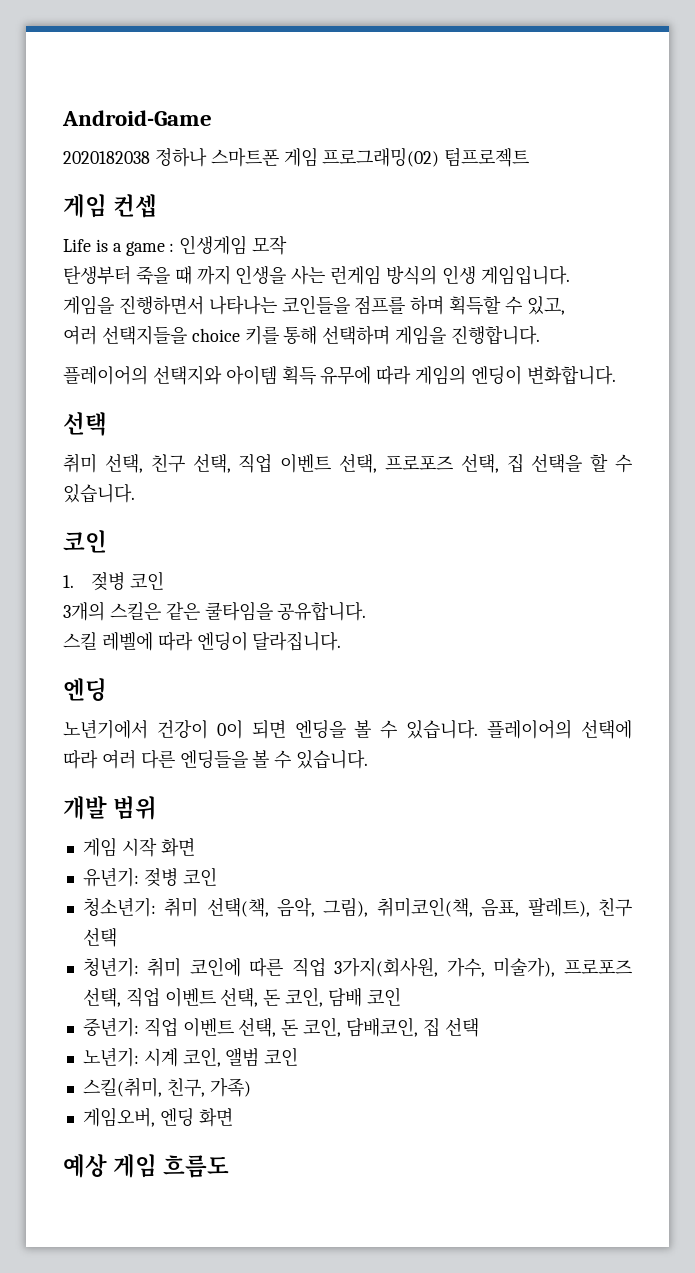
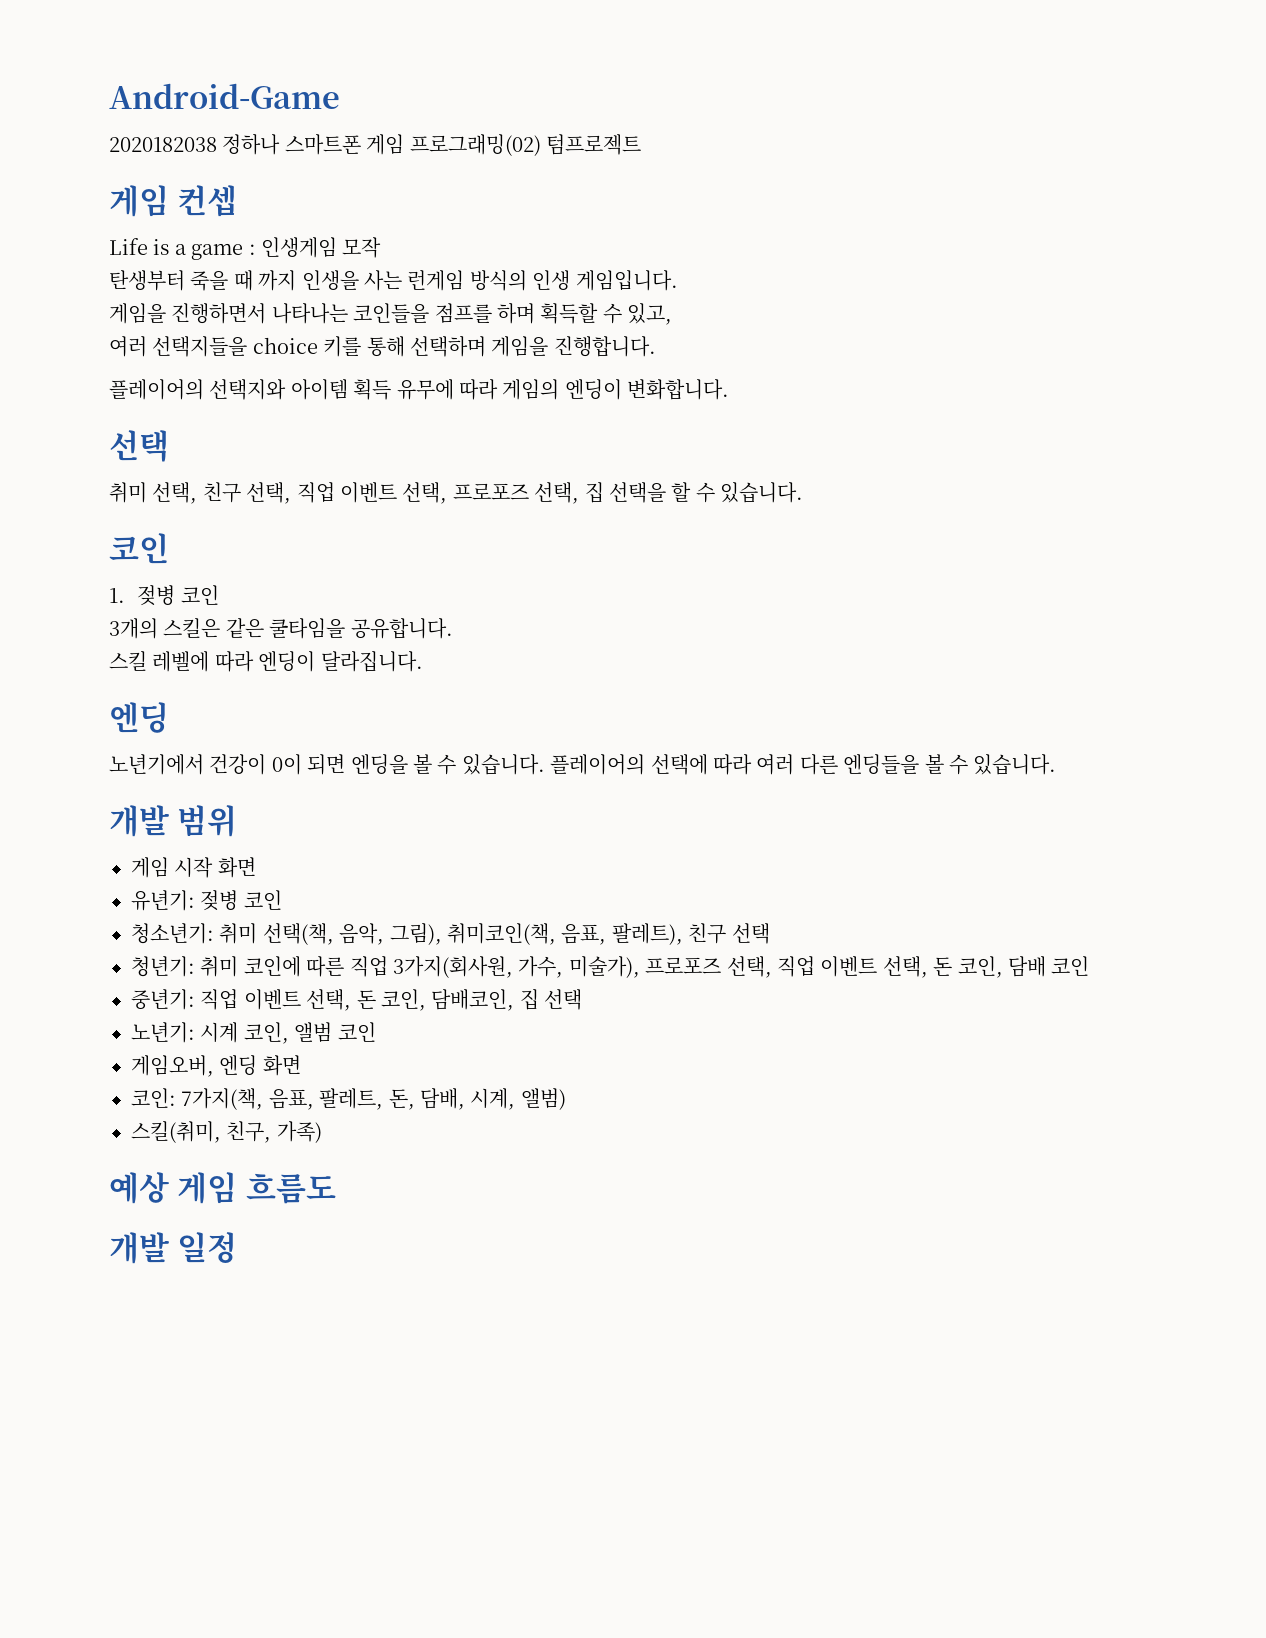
+ 게임오버, 엔딩 화면
+ 코인: 7가지(책, 음표, 팔레트, 돈, 담배, 시계, 앨범)
- 게임오버, 엔딩 화면
+ 개발 일정

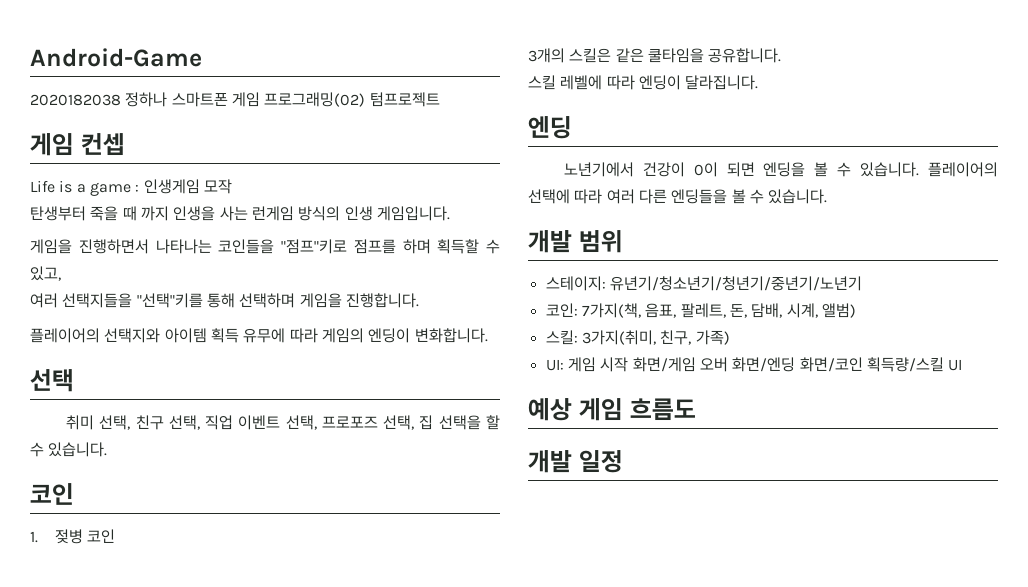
- 게임을 진행하면서 나타나는 코인들을 점프를 하며 획득할 수 있고,
+ 게임을 진행하면서 나타나는 코인들을 "점프"키로 점프를 하며 획득할 수 있고,
- 여러 선택지들을 choice 키를 통해 선택하며 게임을 진행합니다.
+ 여러 선택지들을 "선택"키를 통해 선택하며 게임을 진행합니다.
- 게임 시작 화면
- 유년기: 젖병 코인
- 청소년기: 취미 선택(책, 음악, 그림), 취미코인(책, 음표, 팔레트), 친구 선택
- 청년기: 취미 코인에 따른 직업 3가지(회사원, 가수, 미술가), 프로포즈 선택, 직업 이벤트 선택, 돈 코인, 담배 코인
- 중년기: 직업 이벤트 선택, 돈 코인, 담배코인, 집 선택
- 노년기: 시계 코인, 앨범 코인
- 게임오버, 엔딩 화면
+ 스테이지: 유년기/청소년기/청년기/중년기/노년기
- 스킬(취미, 친구, 가족)
+ 스킬: 3가지(취미, 친구, 가족)
+ UI: 게임 시작 화면/게임 오버 화면/엔딩 화면/코인 획득량/스킬 UI

